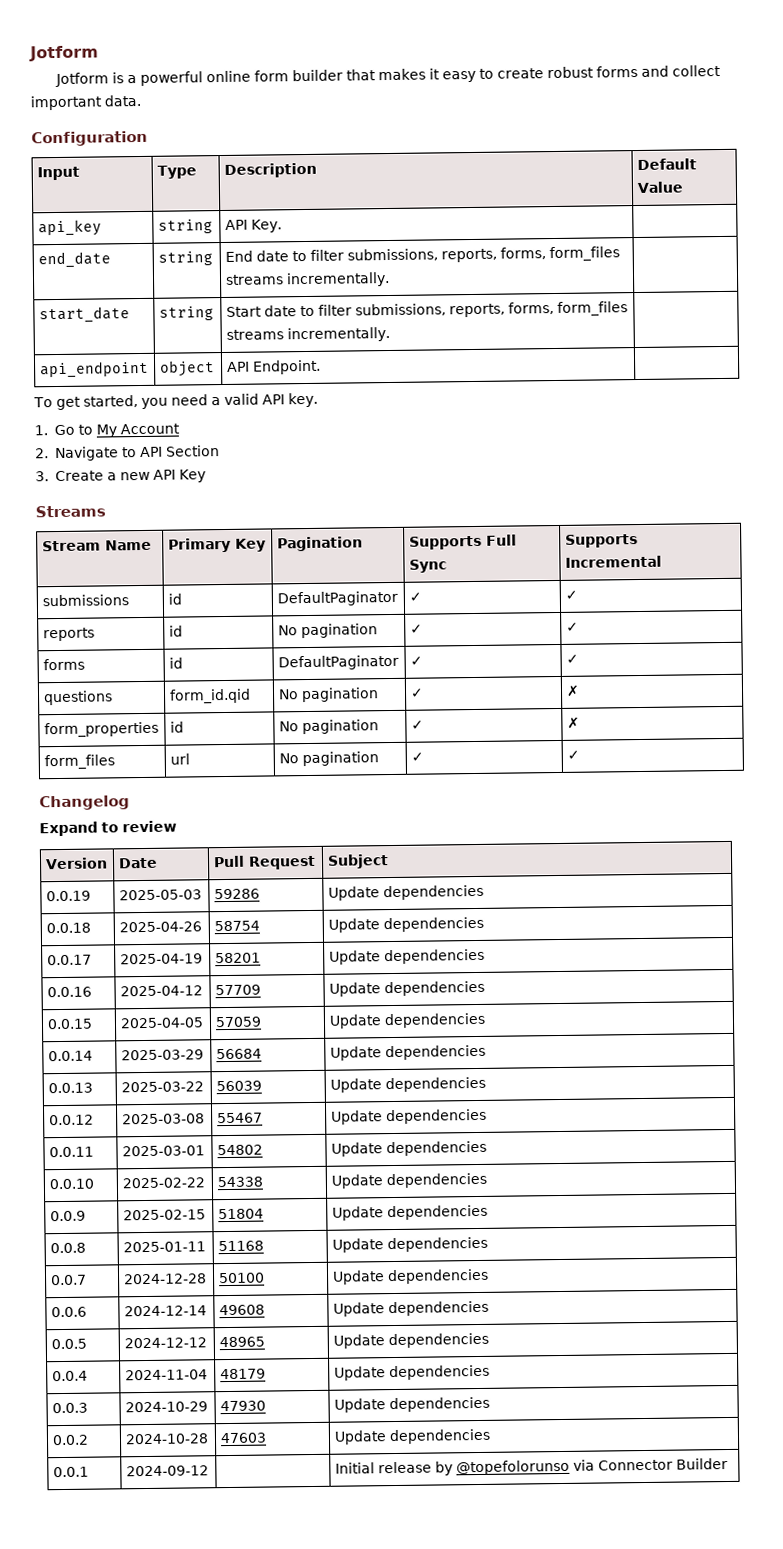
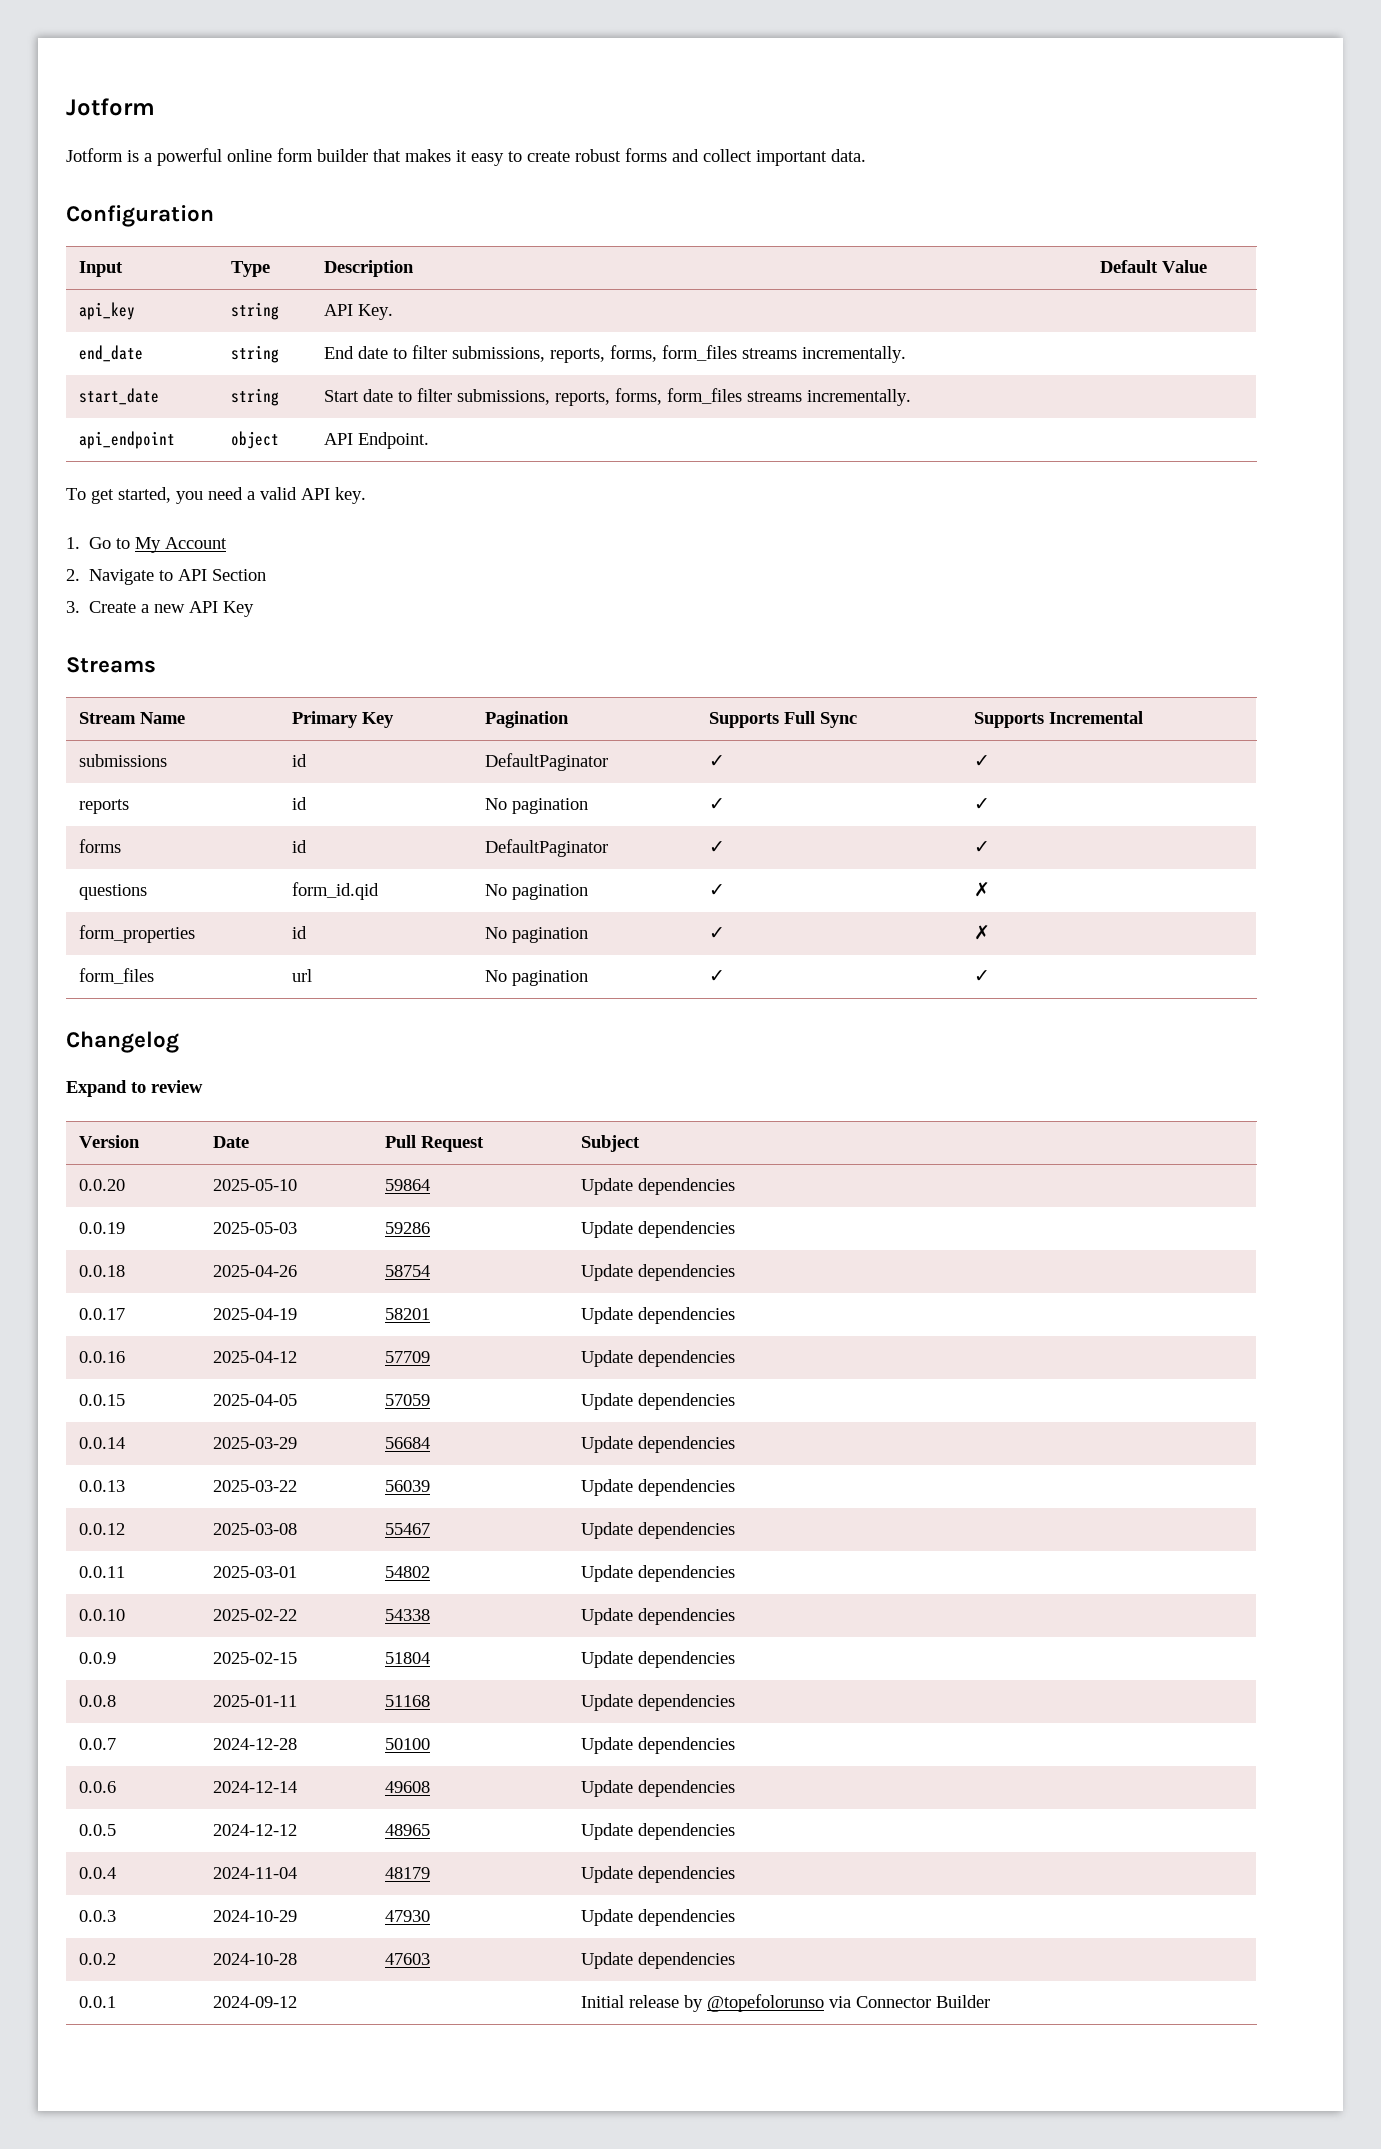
+ 0.0.20 | 2025-05-10 | 59864 | Update dependencies

